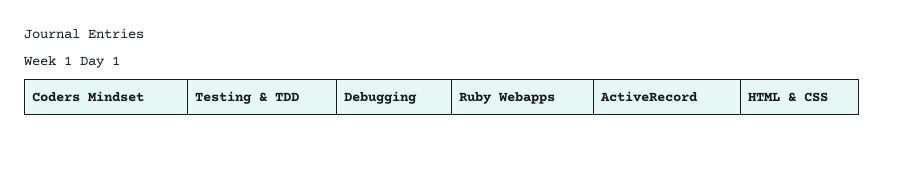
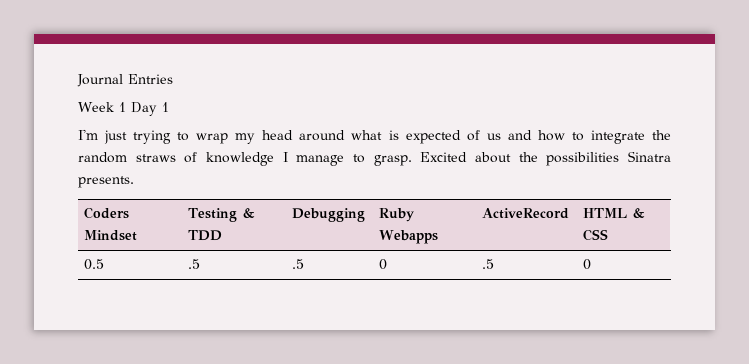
+ I'm just trying to wrap my head around what is expected of us and how to integrate the random straws of knowledge I manage to grasp. Excited about the possibilities Sinatra presents.
+ 0.5 | .5 | .5 | 0 | .5 | 0

